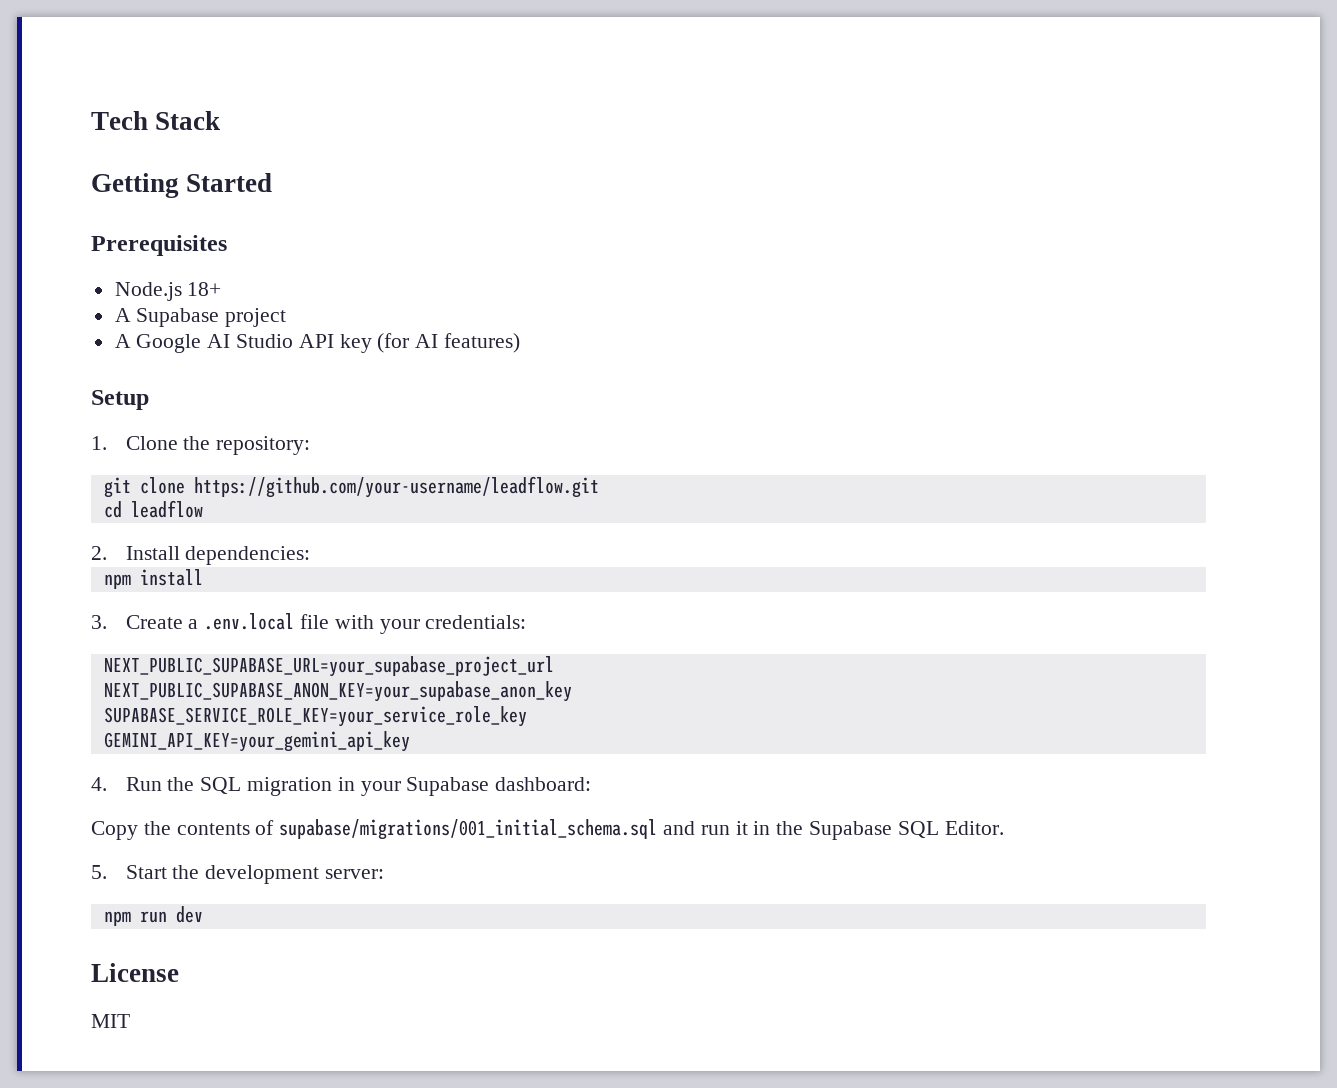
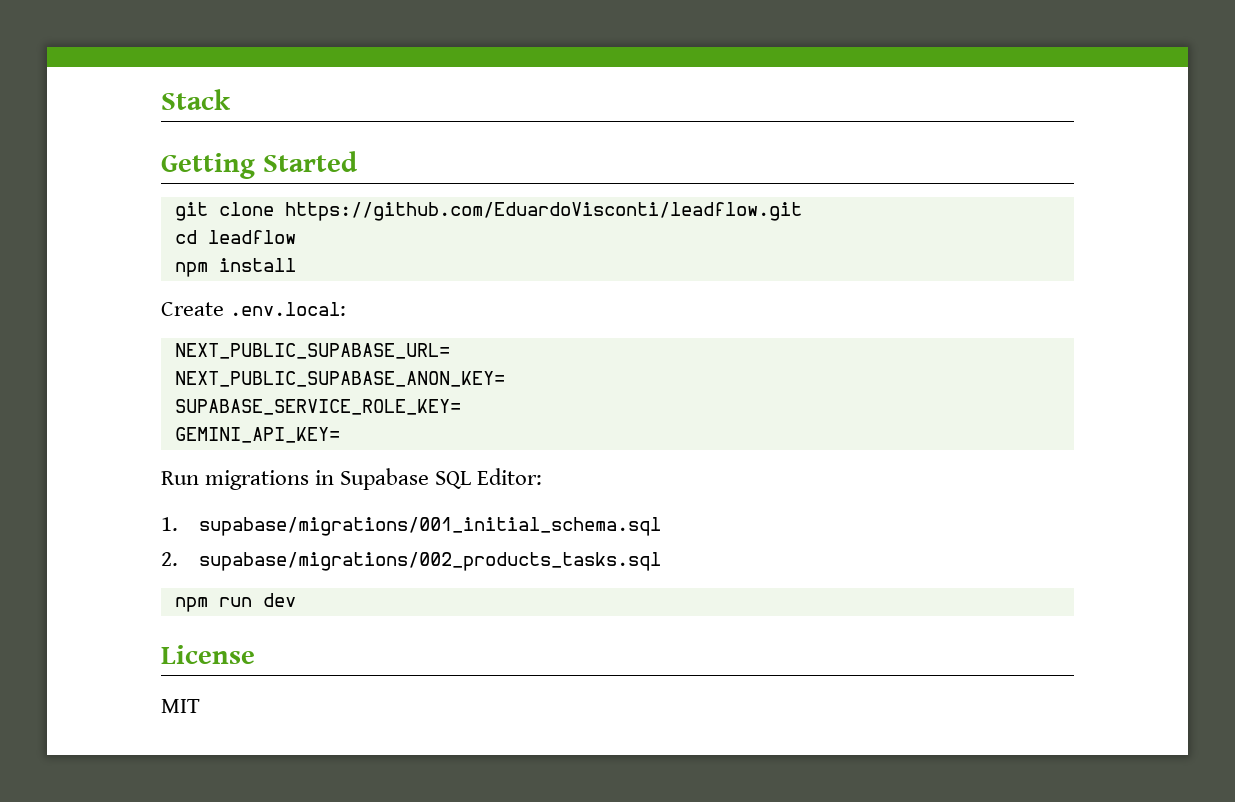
- Tech Stack
+ Stack
- Prerequisites
- Node.js 18+
- A Supabase project
- A Google AI Studio API key (for AI features)
- Setup
- 1. Clone the repository:
- git clone https://github.com/your-username/leadflow.git
+ git clone https://github.com/EduardoVisconti/leadflow.git
- 2. Install dependencies:
- 3. Create a .env.local file with your credentials:
- NEXT_PUBLIC_SUPABASE_URL=your_supabase_project_url
- NEXT_PUBLIC_SUPABASE_ANON_KEY=your_supabase_anon_key
- SUPABASE_SERVICE_ROLE_KEY=your_service_role_key
- GEMINI_API_KEY=your_gemini_api_key
- 4. Run the SQL migration in your Supabase dashboard:
- Copy the contents of supabase/migrations/001_initial_schema.sql and run it in the Supabase SQL Editor.
- 5. Start the development server:
+ Create .env.local:
+ NEXT_PUBLIC_SUPABASE_URL=
+ NEXT_PUBLIC_SUPABASE_ANON_KEY=
+ SUPABASE_SERVICE_ROLE_KEY=
+ GEMINI_API_KEY=
+ Run migrations in Supabase SQL Editor:
+ 1. supabase/migrations/001_initial_schema.sql
+ 2. supabase/migrations/002_products_tasks.sql

